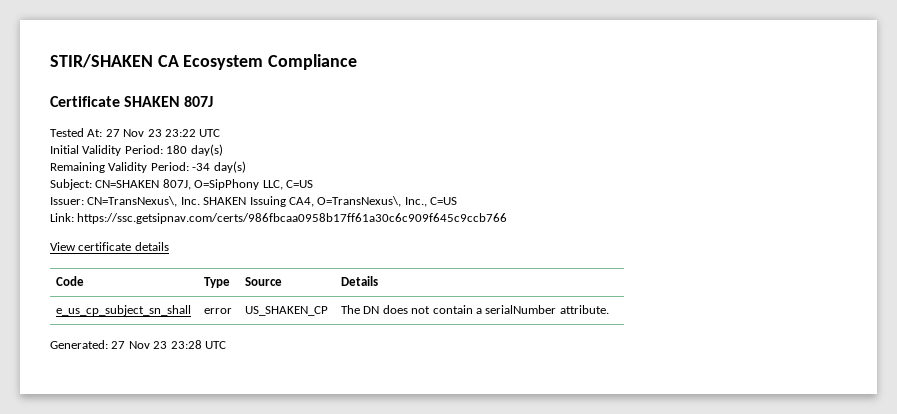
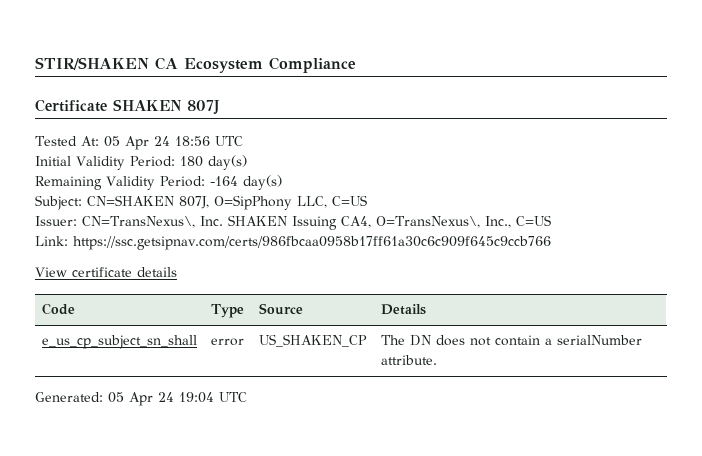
- Tested At: 27 Nov 23 23:22 UTC
+ Tested At: 05 Apr 24 18:56 UTC
- Remaining Validity Period: -34 day(s)
+ Remaining Validity Period: -164 day(s)
- Generated: 27 Nov 23 23:28 UTC
+ Generated: 05 Apr 24 19:04 UTC

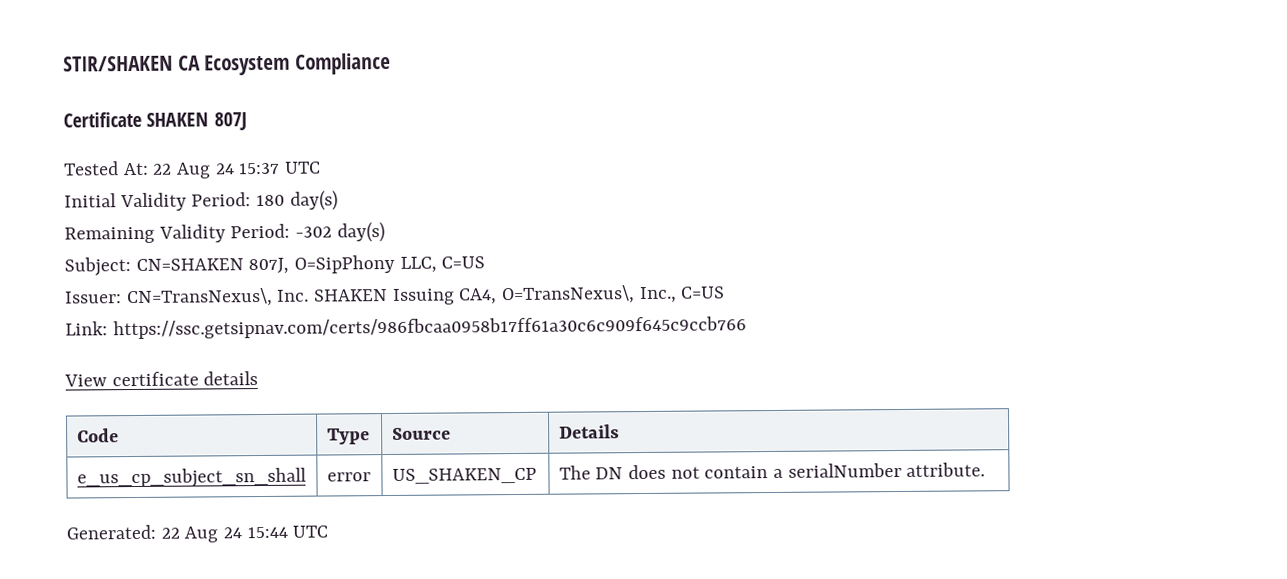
- Tested At: 05 Apr 24 18:56 UTC
+ Tested At: 22 Aug 24 15:37 UTC
- Remaining Validity Period: -164 day(s)
+ Remaining Validity Period: -302 day(s)
- Generated: 05 Apr 24 19:04 UTC
+ Generated: 22 Aug 24 15:44 UTC

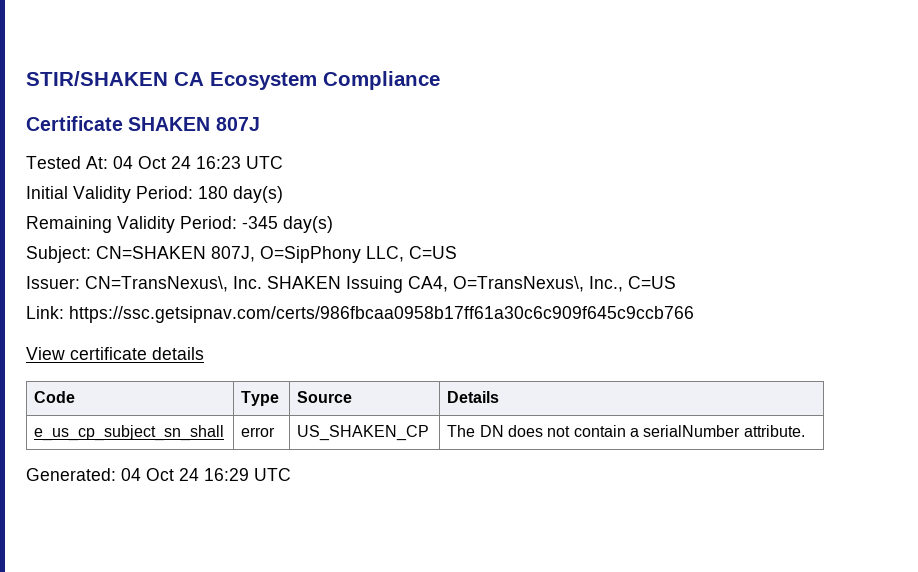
- Tested At: 22 Aug 24 15:37 UTC
+ Tested At: 04 Oct 24 16:23 UTC
- Remaining Validity Period: -302 day(s)
+ Remaining Validity Period: -345 day(s)
- Generated: 22 Aug 24 15:44 UTC
+ Generated: 04 Oct 24 16:29 UTC

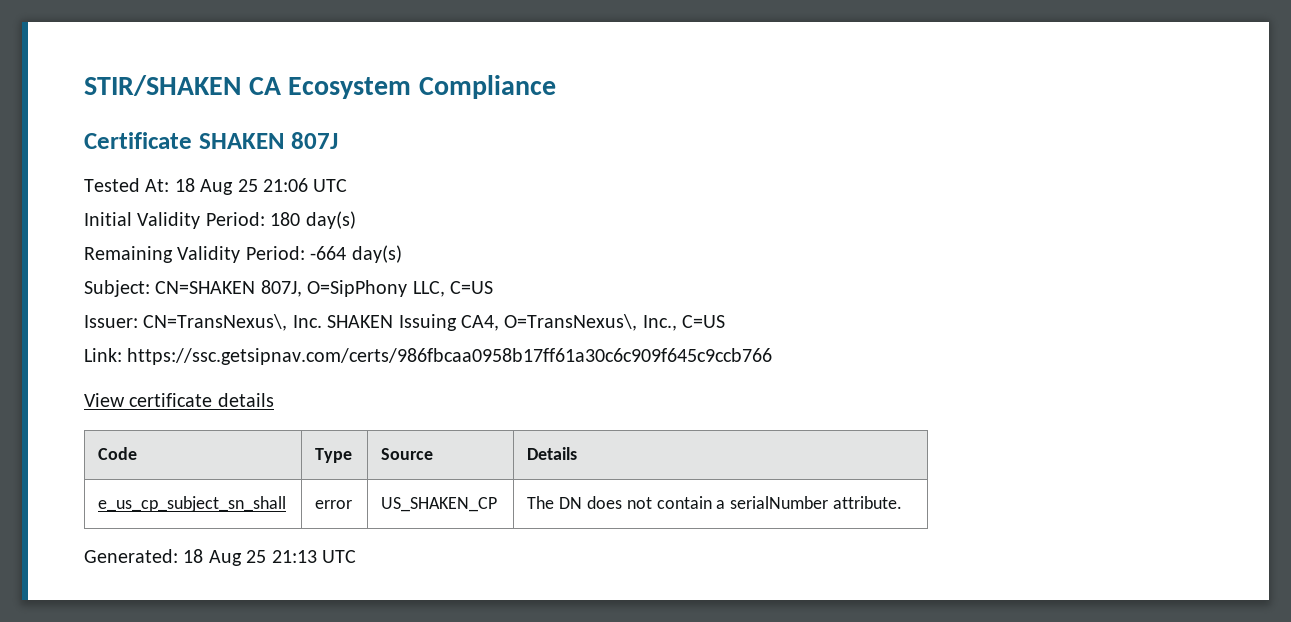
- Tested At: 04 Oct 24 16:23 UTC
+ Tested At: 18 Aug 25 21:06 UTC
- Remaining Validity Period: -345 day(s)
+ Remaining Validity Period: -664 day(s)
- Generated: 04 Oct 24 16:29 UTC
+ Generated: 18 Aug 25 21:13 UTC

